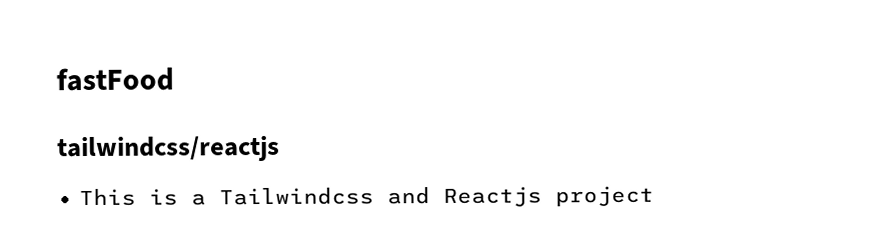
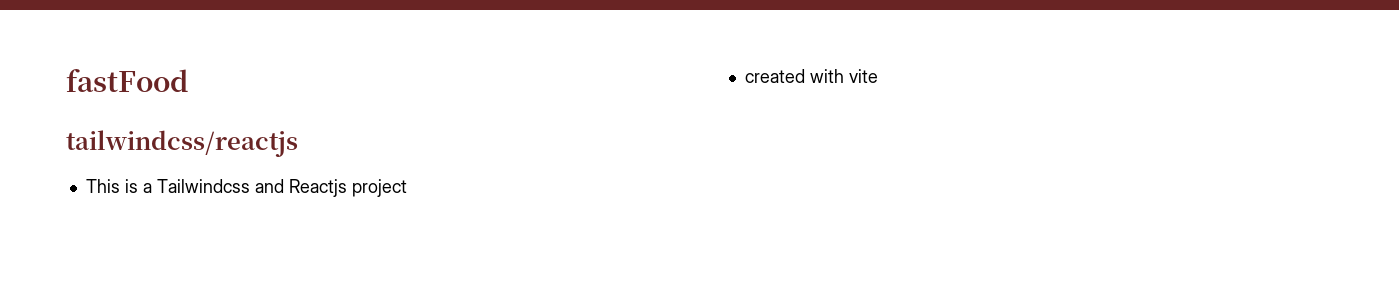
+ created with vite

